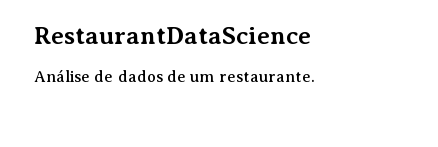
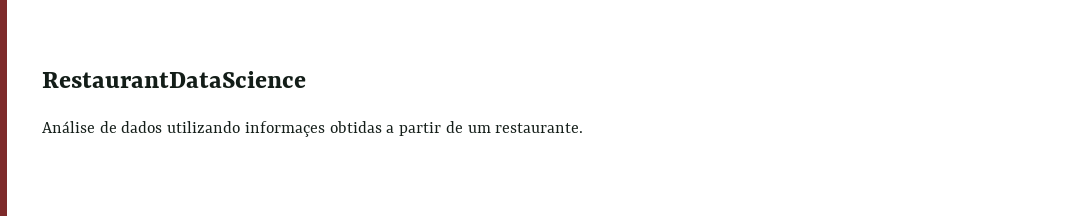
- Análise de dados de um restaurante.
+ Análise de dados utilizando informaçes obtidas a partir de um restaurante.

